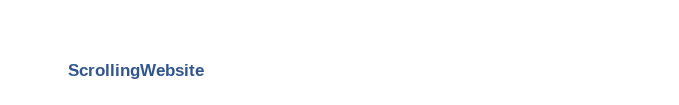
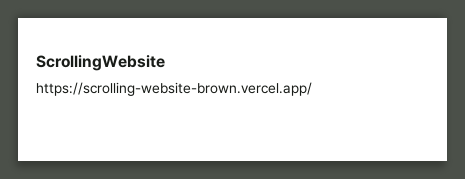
+ https://scrolling-website-brown.vercel.app/

